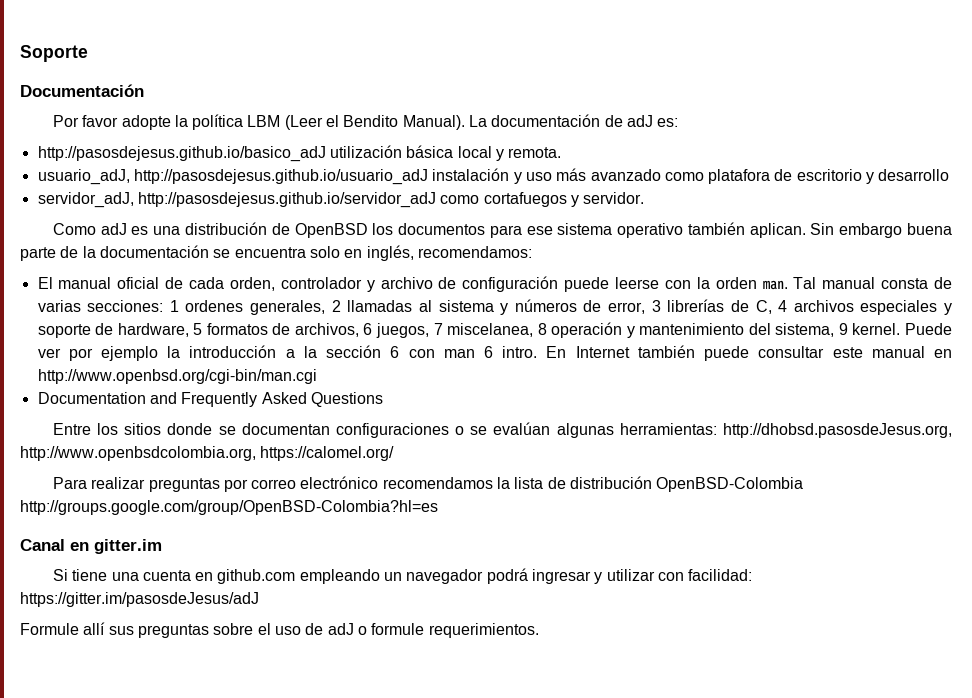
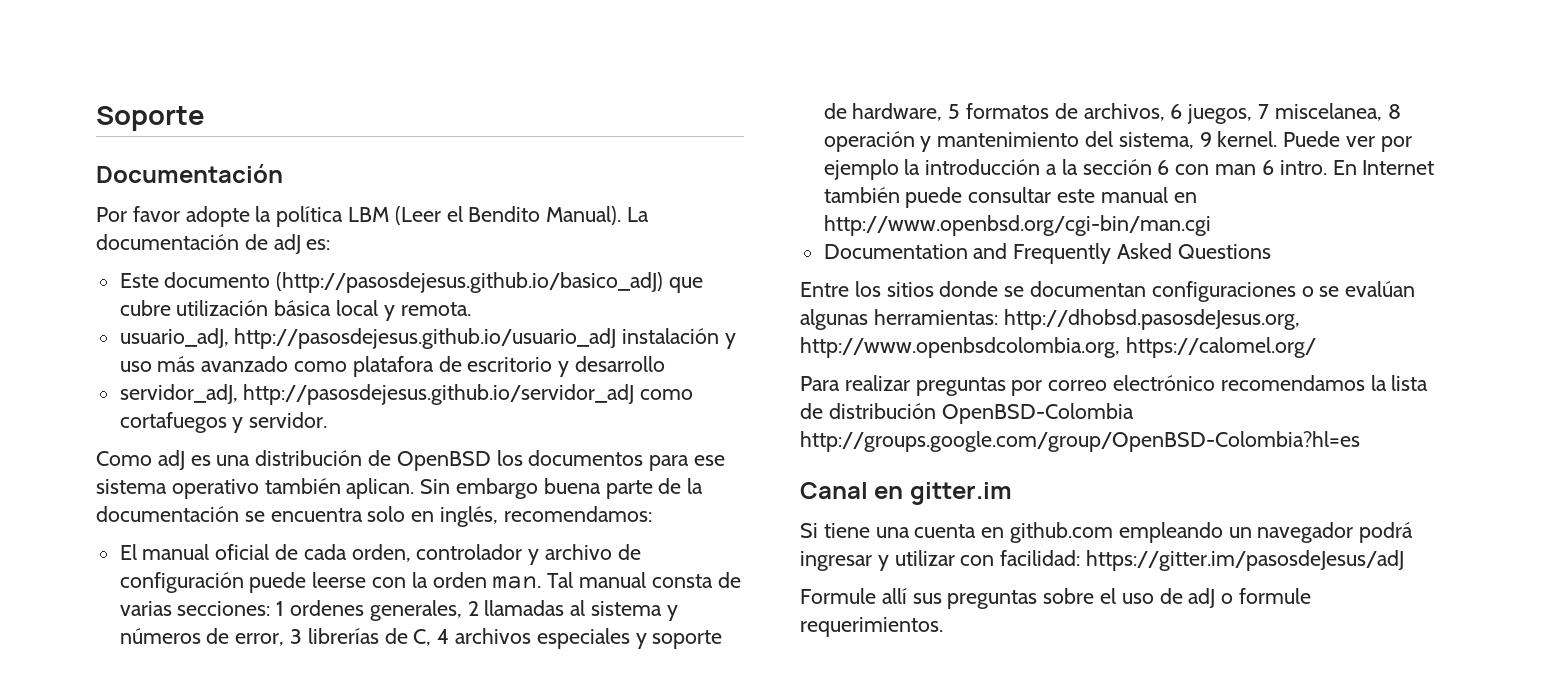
- http://pasosdejesus.github.io/basico_adJ utilización básica local y remota.
+ Este documento (http://pasosdejesus.github.io/basico_adJ) que cubre utilización básica local y remota.

